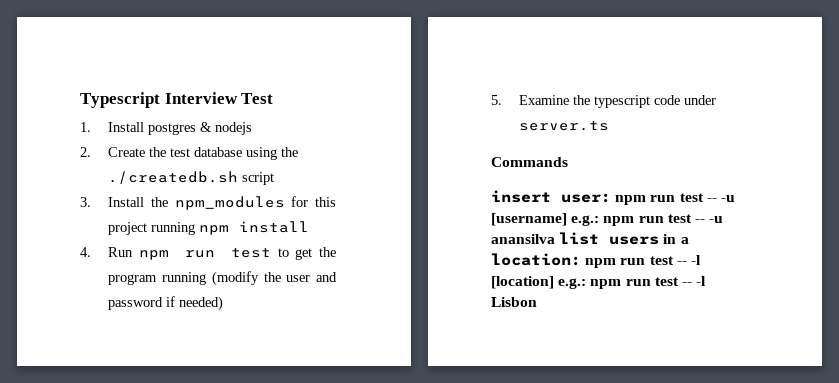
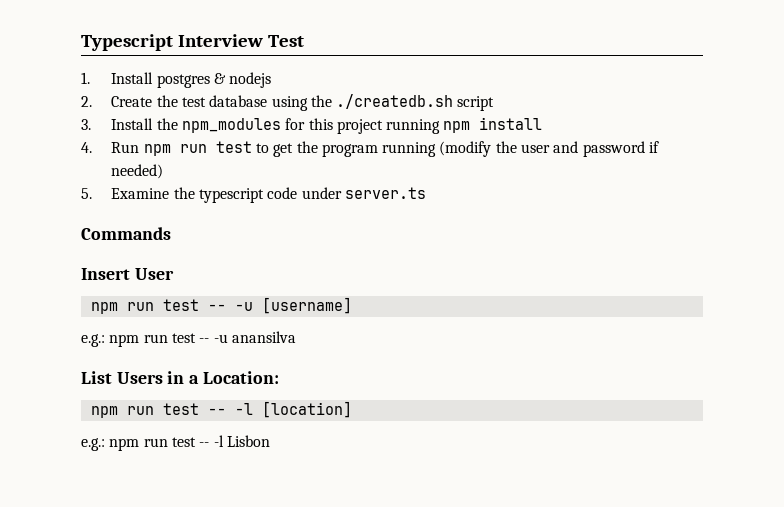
- insert user: npm run test -- -u [username] e.g.: npm run test -- -u anansilva list users in a location: npm run test -- -l [location] e.g.: npm run test -- -l Lisbon
+ Insert User
+ npm run test -- -u [username]
+ e.g.: npm run test -- -u anansilva
+ List Users in a Location:
+ npm run test -- -l [location]
+ e.g.: npm run test -- -l Lisbon

